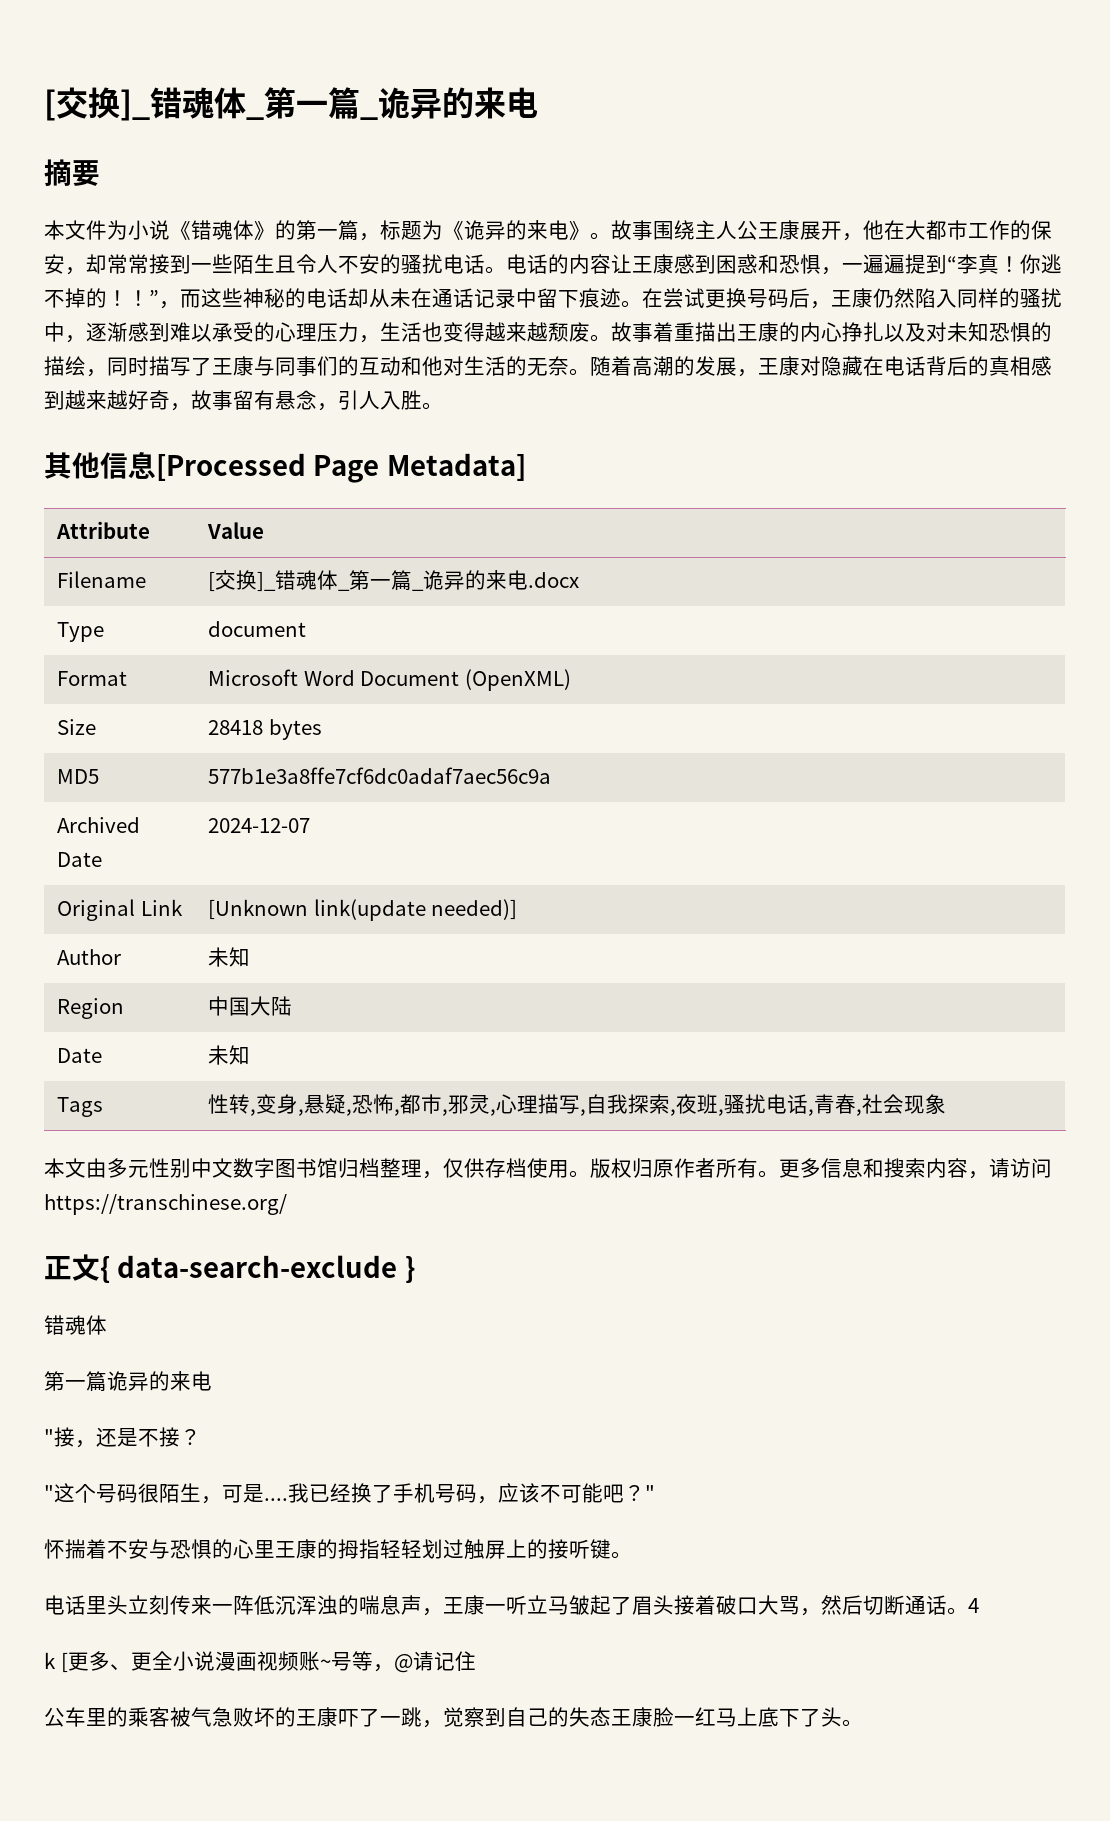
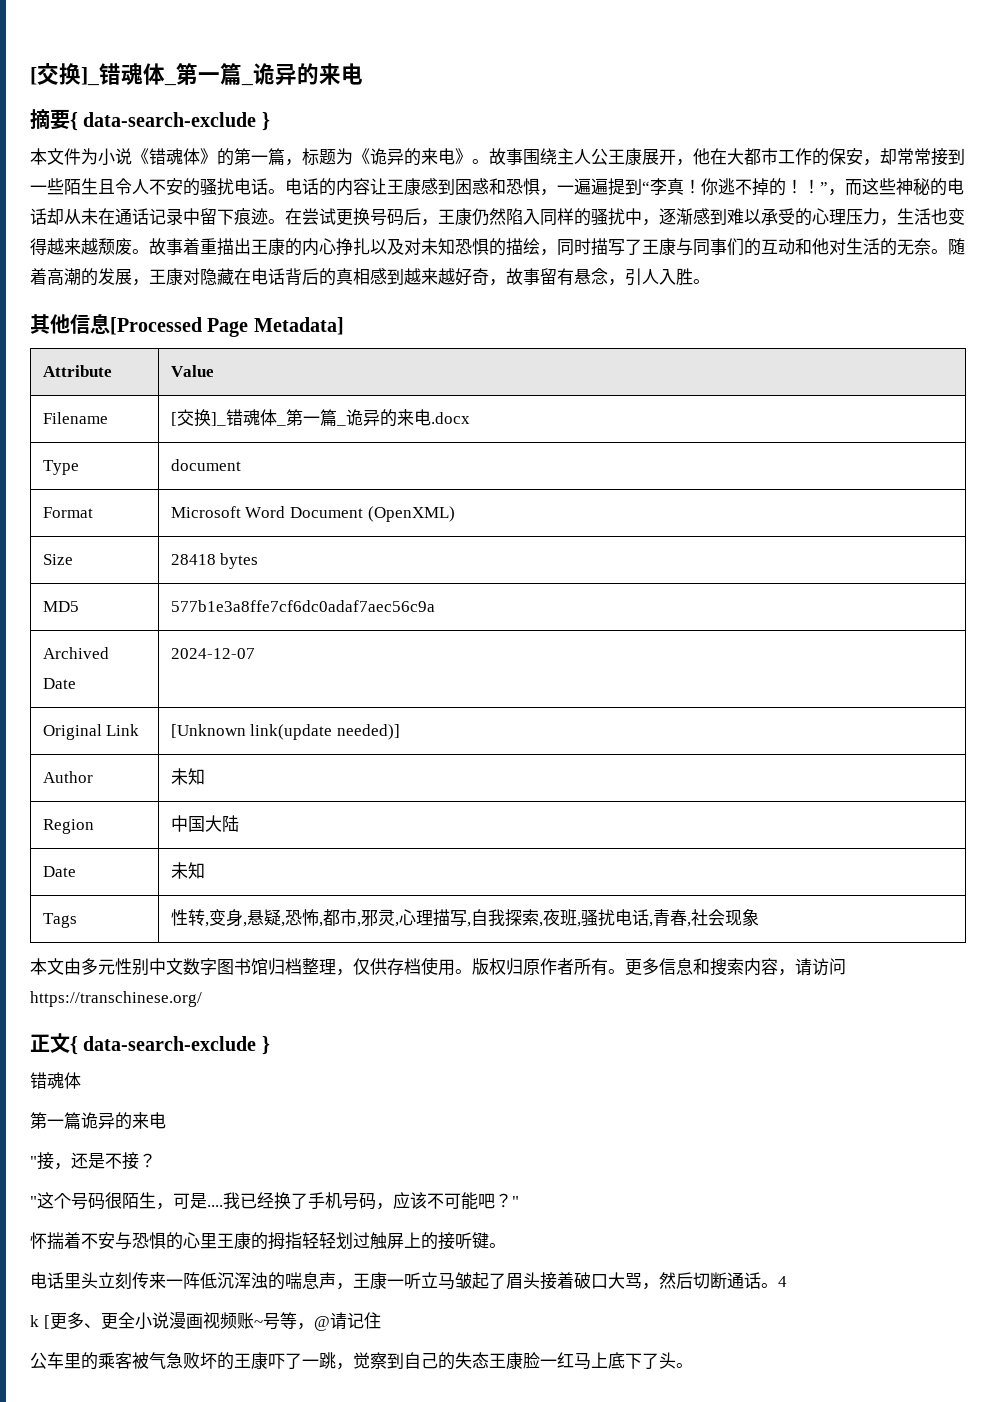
- 摘要
+ 摘要{ data-search-exclude }

